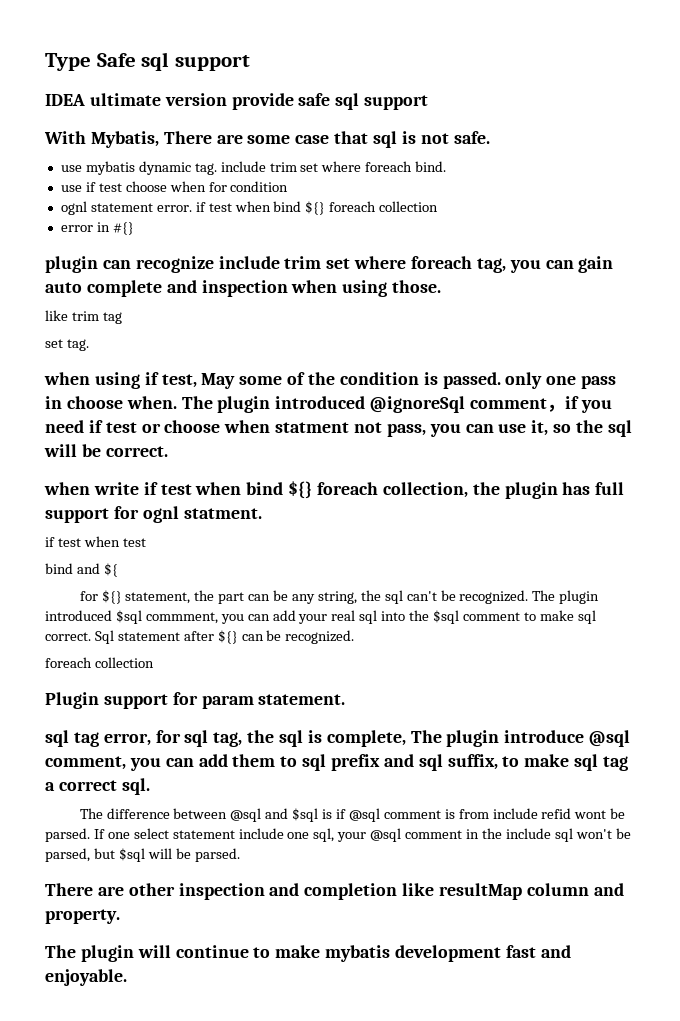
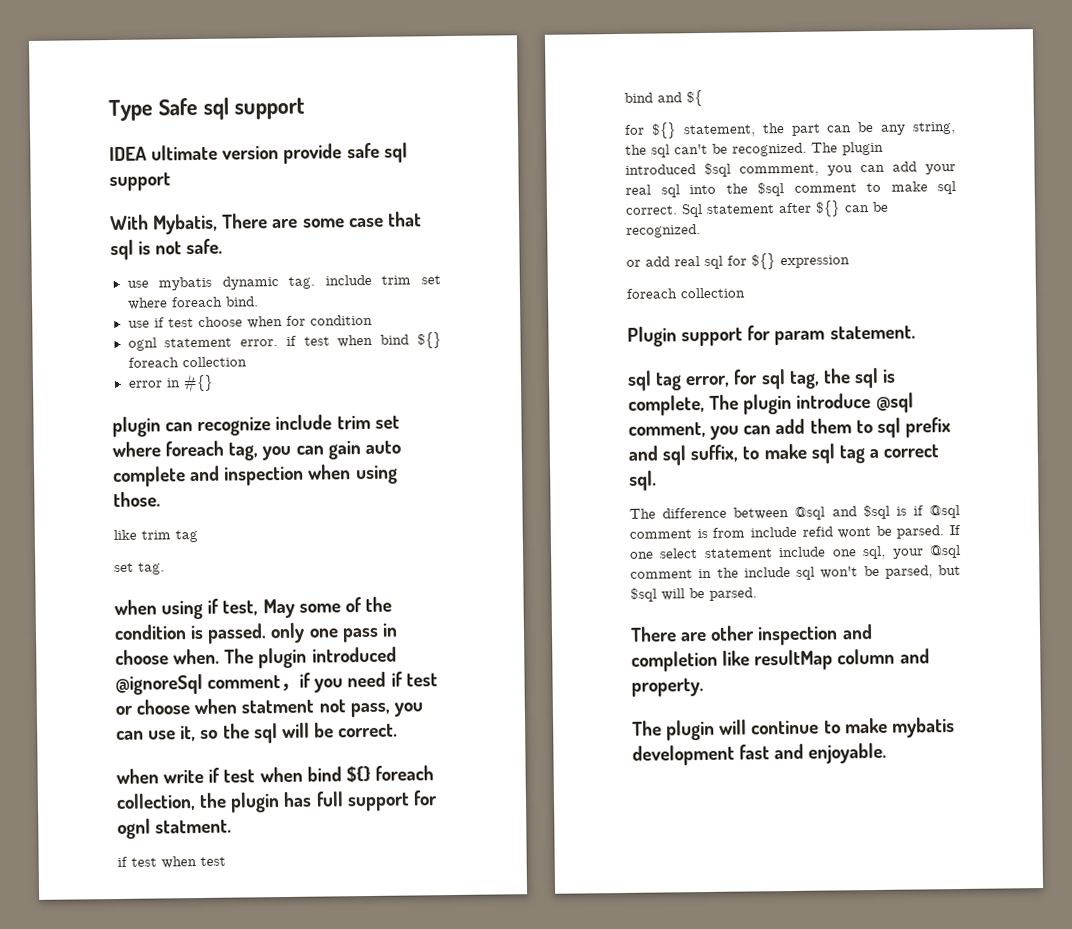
+ or add real sql for ${} expression

